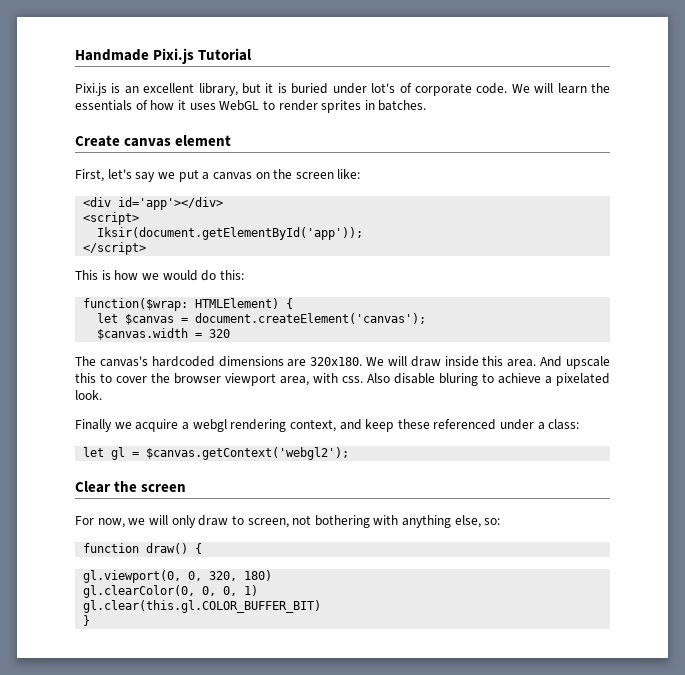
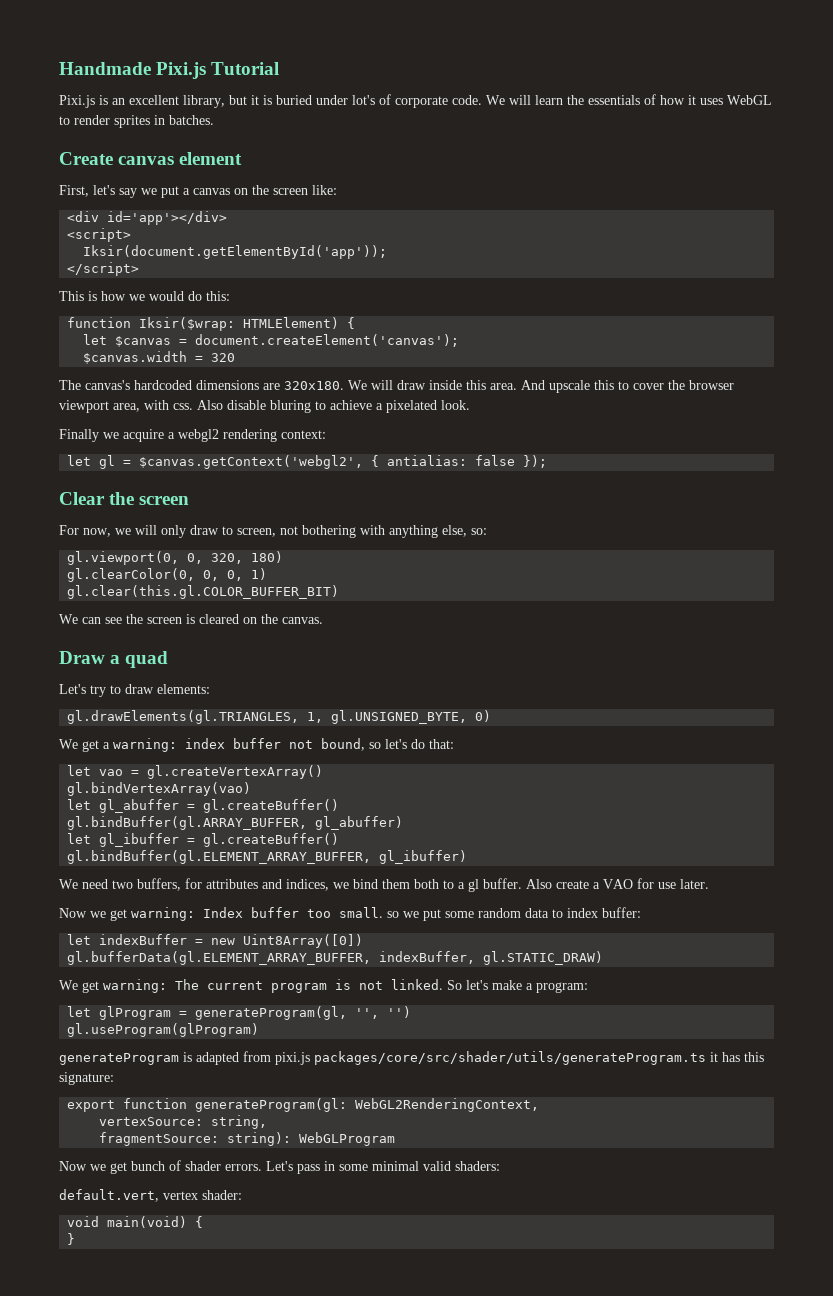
- function($wrap: HTMLElement) {
+ function Iksir($wrap: HTMLElement) {
- Finally we acquire a webgl rendering context, and keep these referenced under a class:
- let gl = $canvas.getContext('webgl2');
+ Finally we acquire a webgl2 rendering context:
+ let gl = $canvas.getContext('webgl2', { antialias: false });
- function draw() {
+ We can see the screen is cleared on the canvas.
+ Draw a quad
+ Let's try to draw elements:
+ gl.drawElements(gl.TRIANGLES, 1, gl.UNSIGNED_BYTE, 0)
+ We get a warning: index buffer not bound, so let's do that:
+ let vao = gl.createVertexArray()
+ gl.bindVertexArray(vao)
+ let gl_abuffer = gl.createBuffer()
+ gl.bindBuffer(gl.ARRAY_BUFFER, gl_abuffer)
+ let gl_ibuffer = gl.createBuffer()
+ gl.bindBuffer(gl.ELEMENT_ARRAY_BUFFER, gl_ibuffer)
+ We need two buffers, for attributes and indices, we bind them both to a gl buffer. Also create a VAO for use later.
+ Now we get warning: Index buffer too small. so we put some random data to index buffer:
+ let indexBuffer = new Uint8Array([0])
+ gl.bufferData(gl.ELEMENT_ARRAY_BUFFER, indexBuffer, gl.STATIC_DRAW)
+ We get warning: The current program is not linked. So let's make a program:
+ let glProgram = generateProgram(gl, '', '')
+ gl.useProgram(glProgram)
+ generateProgram is adapted from pixi.js packages/core/src/shader/utils/generateProgram.ts it has this signature:
+ export function generateProgram(gl: WebGL2RenderingContext,
+ vertexSource: string,
+ fragmentSource: string): WebGLProgram
+ Now we get bunch of shader errors. Let's pass in some minimal valid shaders:
+ default.vert, vertex shader:
+ void main(void) {

